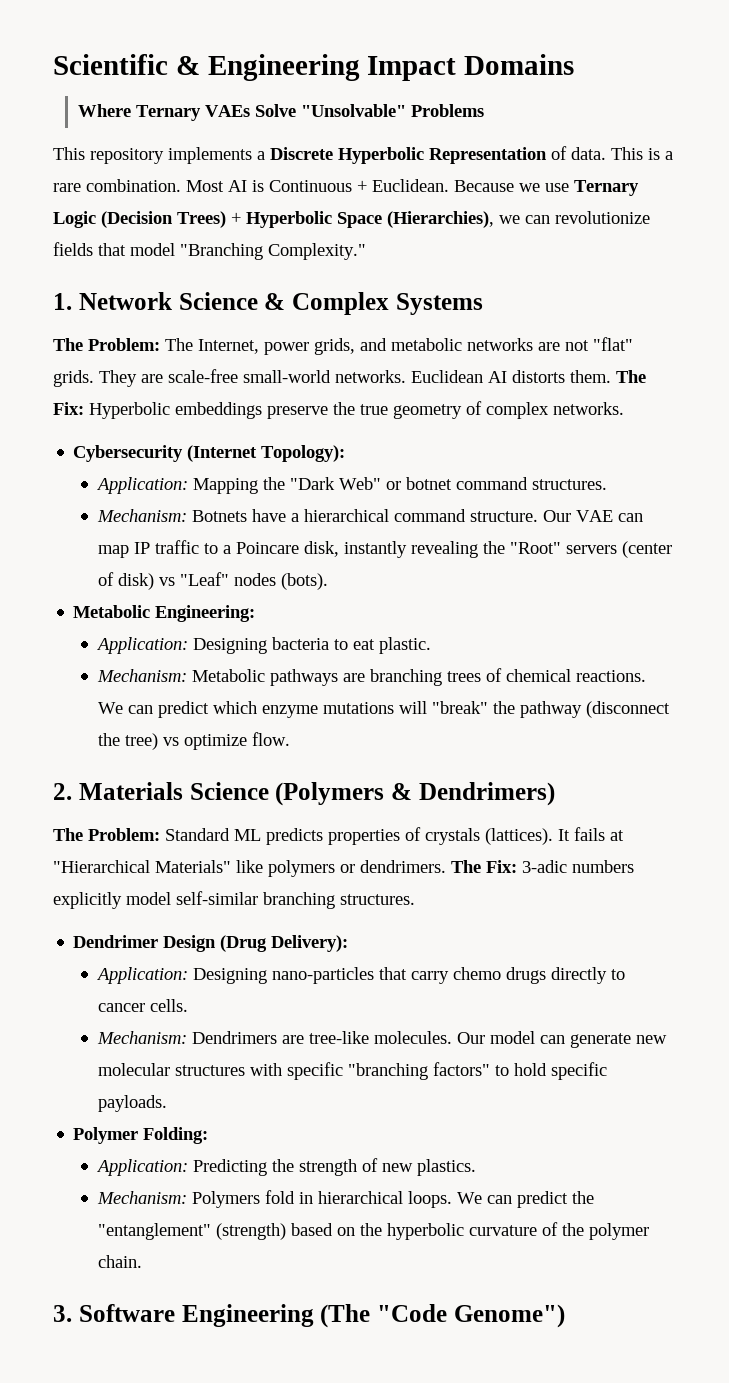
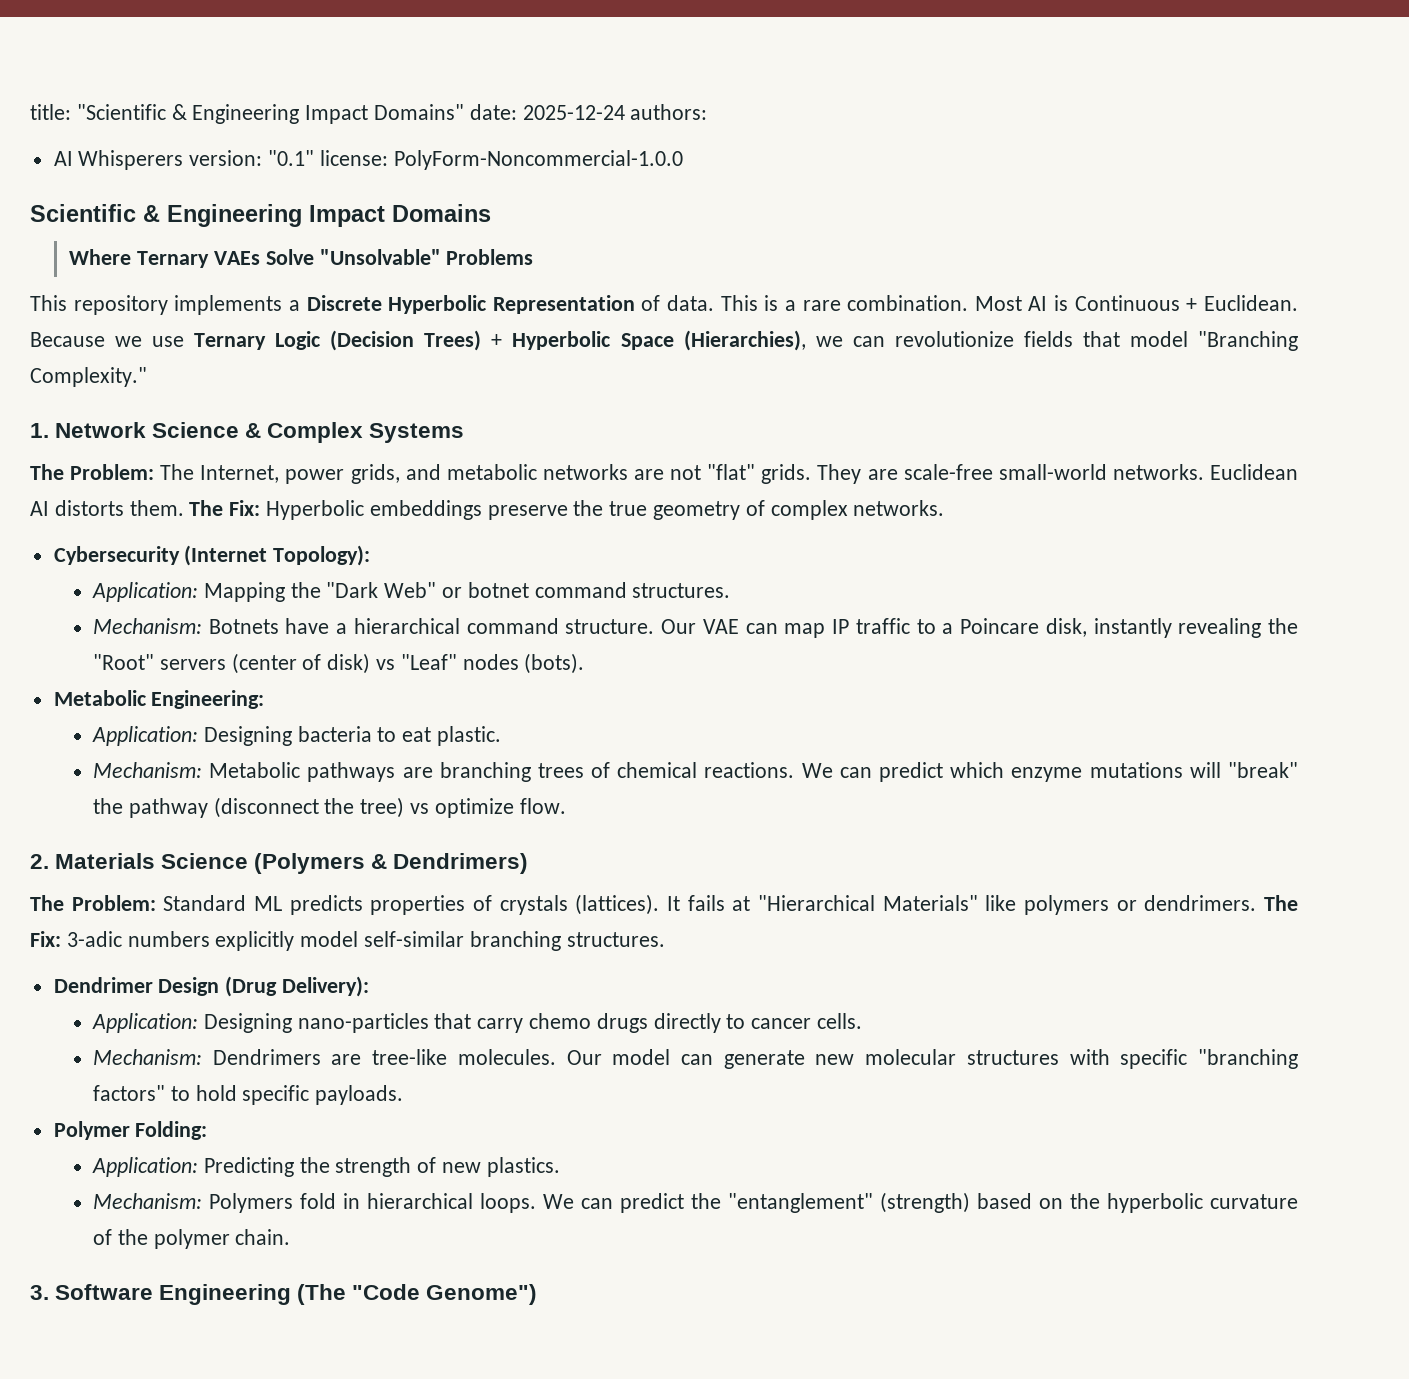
+ title: "Scientific & Engineering Impact Domains" date: 2025-12-24 authors:
+ AI Whisperers version: "0.1" license: PolyForm-Noncommercial-1.0.0

